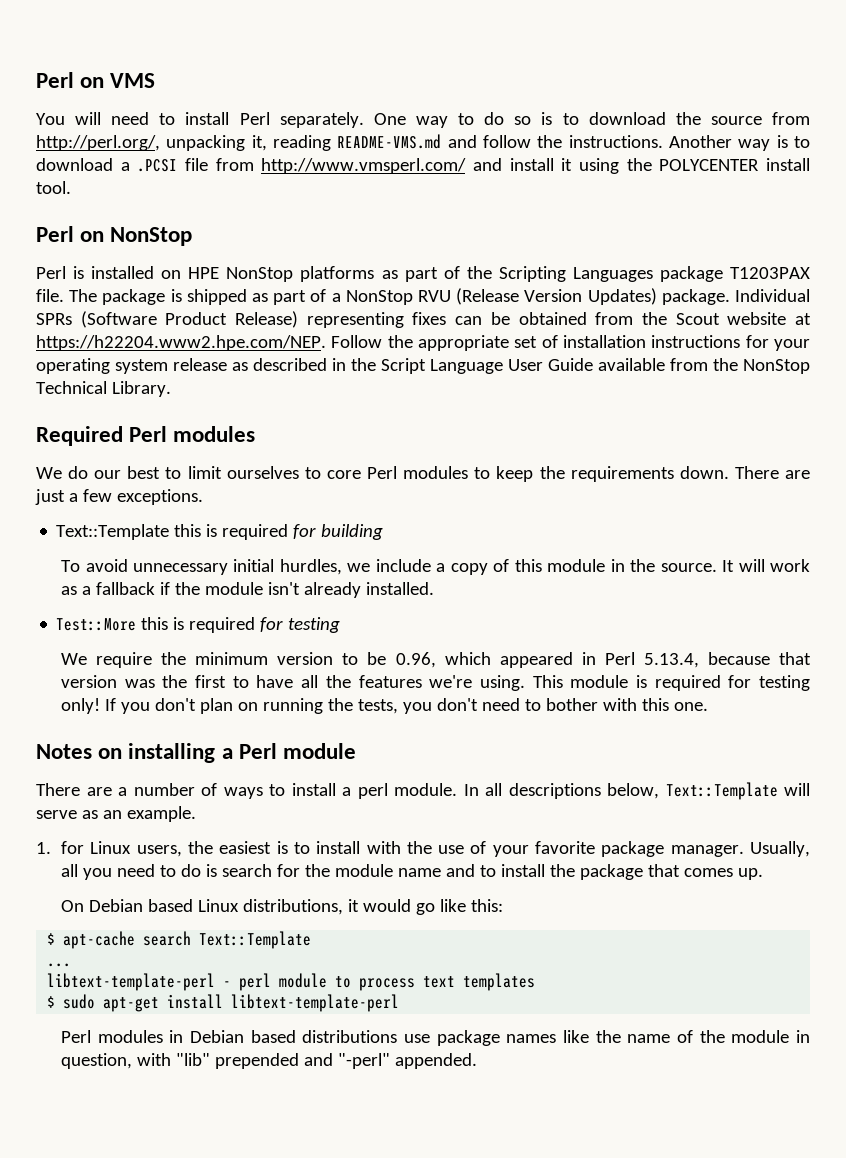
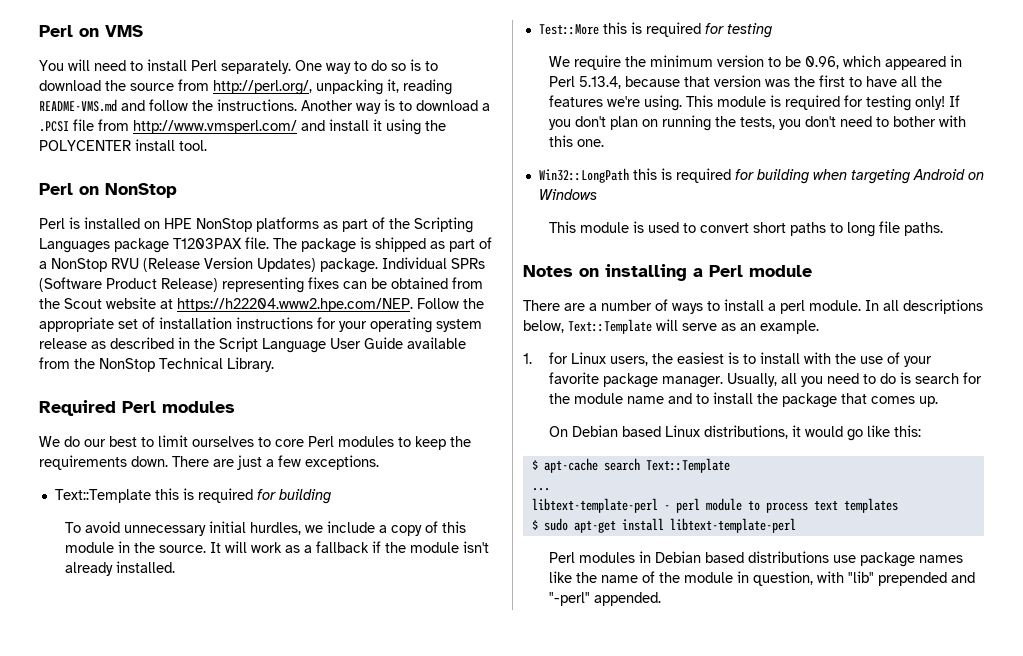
+ Win32::LongPath this is required for building when targeting Android on Windows
+ This module is used to convert short paths to long file paths.

